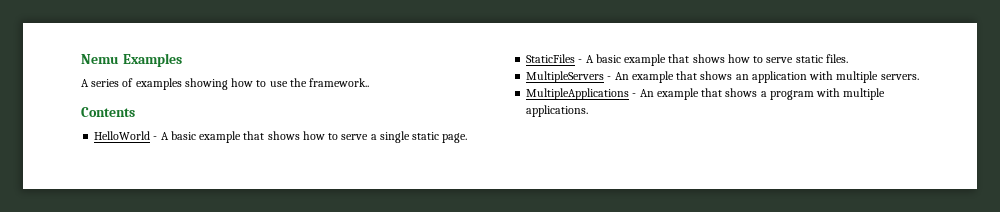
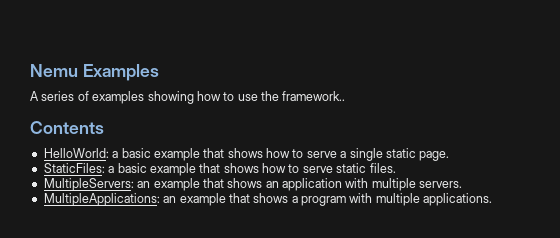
- HelloWorld - A basic example that shows how to serve a single static page.
+ HelloWorld: a basic example that shows how to serve a single static page.
- StaticFiles - A basic example that shows how to serve static files.
+ StaticFiles: a basic example that shows how to serve static files.
- MultipleServers - An example that shows an application with multiple servers.
+ MultipleServers: an example that shows an application with multiple servers.
- MultipleApplications - An example that shows a program with multiple applications.
+ MultipleApplications: an example that shows a program with multiple applications.

